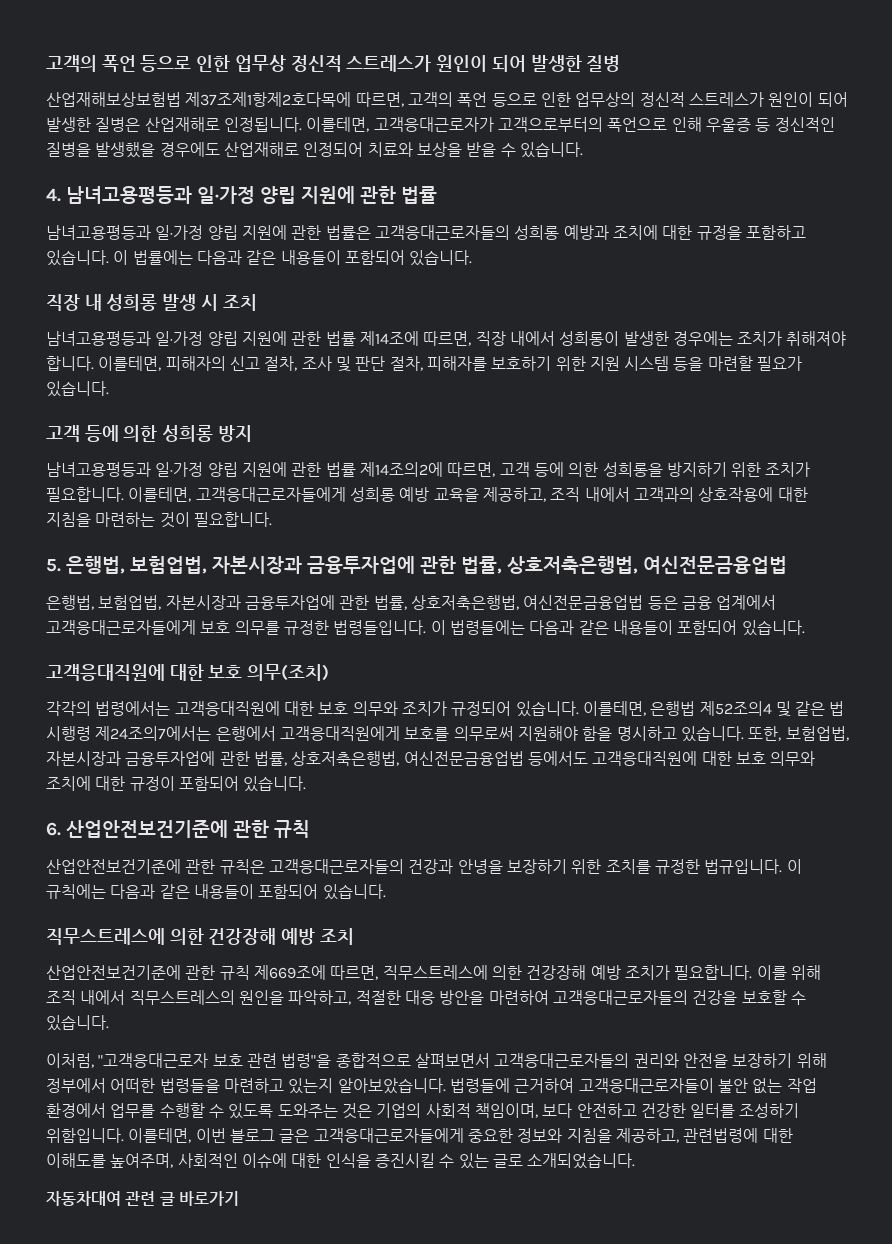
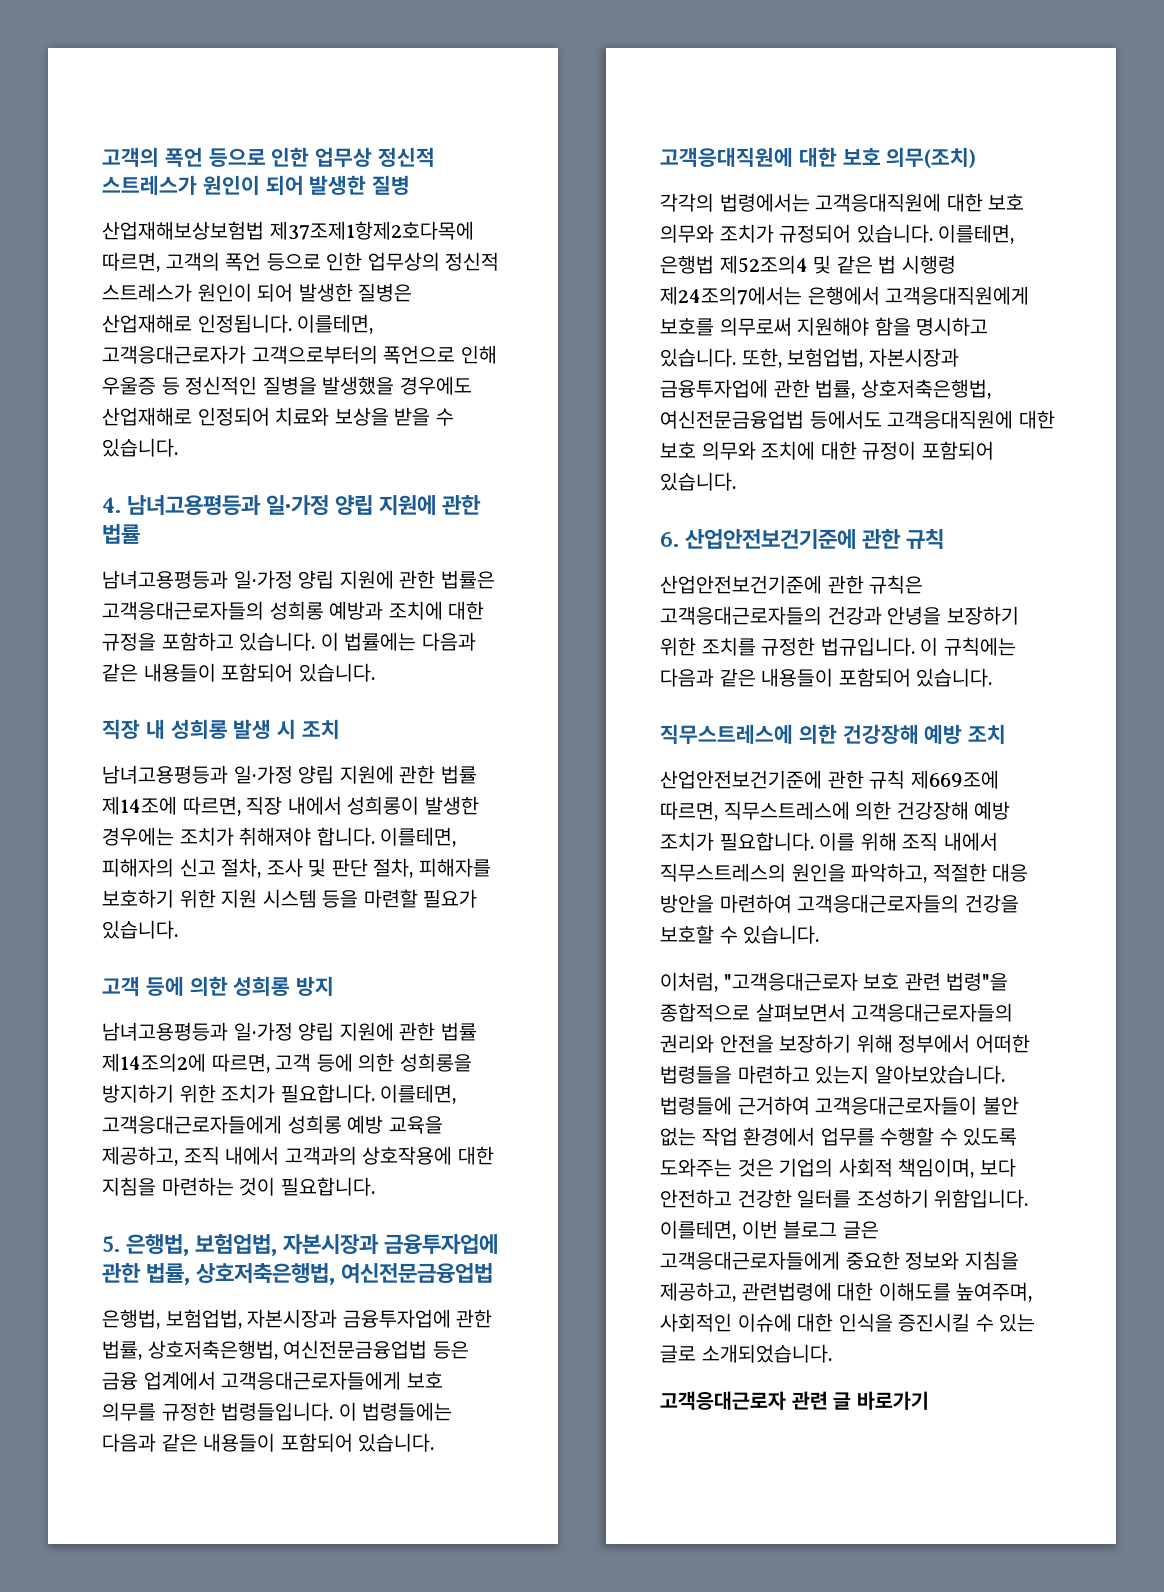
- 자동차대여 관련 글 바로가기
+ 고객응대근로자 관련 글 바로가기

